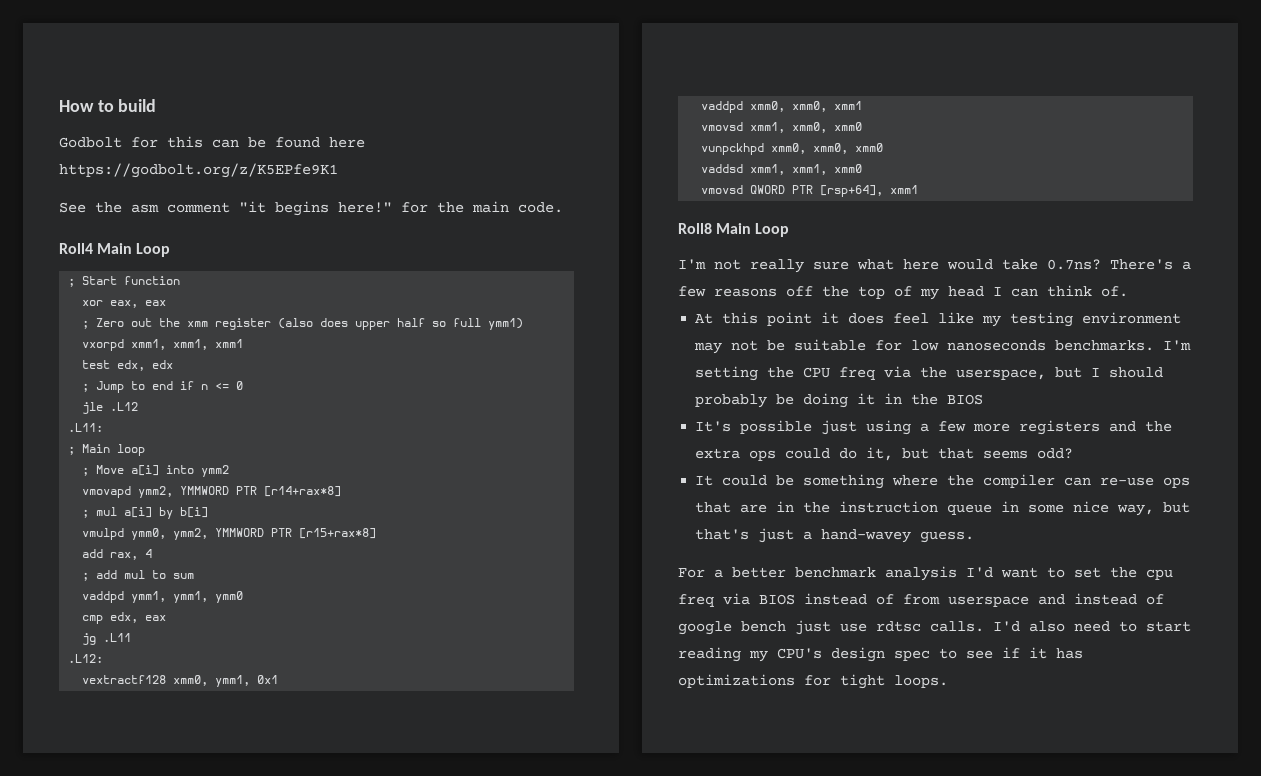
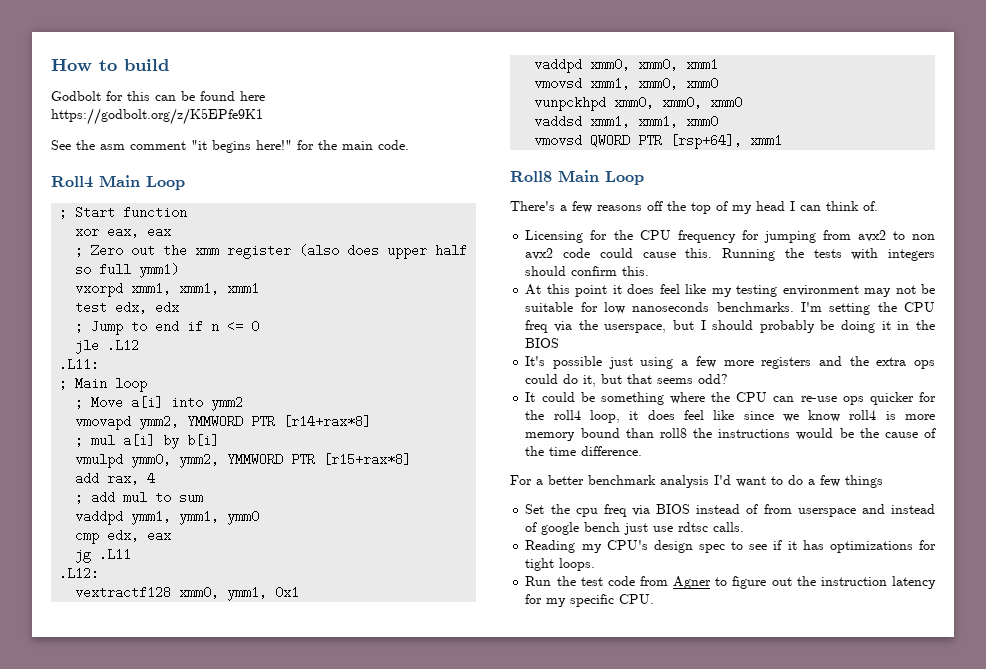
- I'm not really sure what here would take 0.7ns?
+ Licensing for the CPU frequency for jumping from avx2 to non avx2 code could cause this. Running the tests with integers should confirm this.
- It could be something where the compiler can re-use ops that are in the instruction queue in some nice way, but that's just a hand-wavey guess.
+ It could be something where the CPU can re-use ops quicker for the roll4 loop, it does feel like since we know roll4 is more memory bound than roll8 the instructions would be the cause of the time difference.
- For a better benchmark analysis I'd want to set the cpu freq via BIOS instead of from userspace and instead of google bench just use rdtsc calls. I'd also need to start reading my CPU's design spec to see if it has optimizations for tight loops.
+ For a better benchmark analysis I'd want to do a few things
+ Set the cpu freq via BIOS instead of from userspace and instead of google bench just use rdtsc calls.
+ Reading my CPU's design spec to see if it has optimizations for tight loops.
+ Run the test code from Agner to figure out the instruction latency for my specific CPU.

